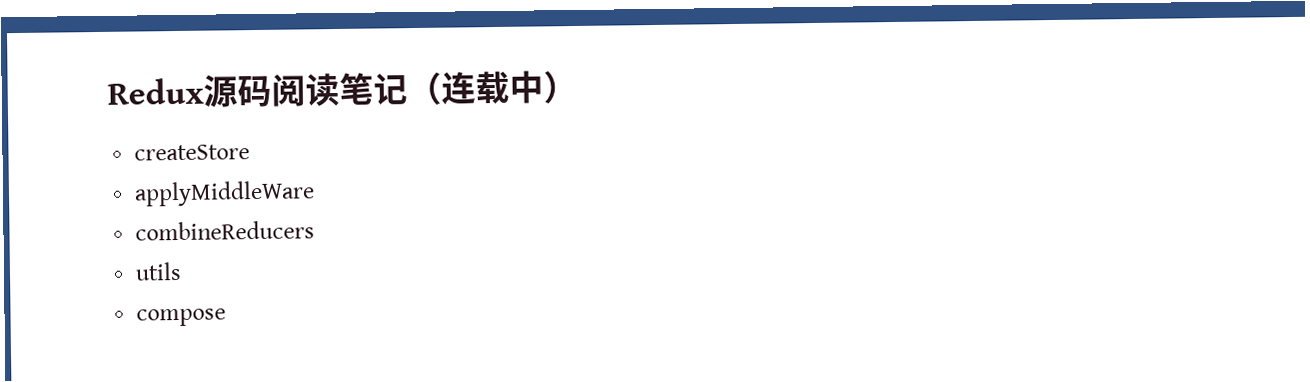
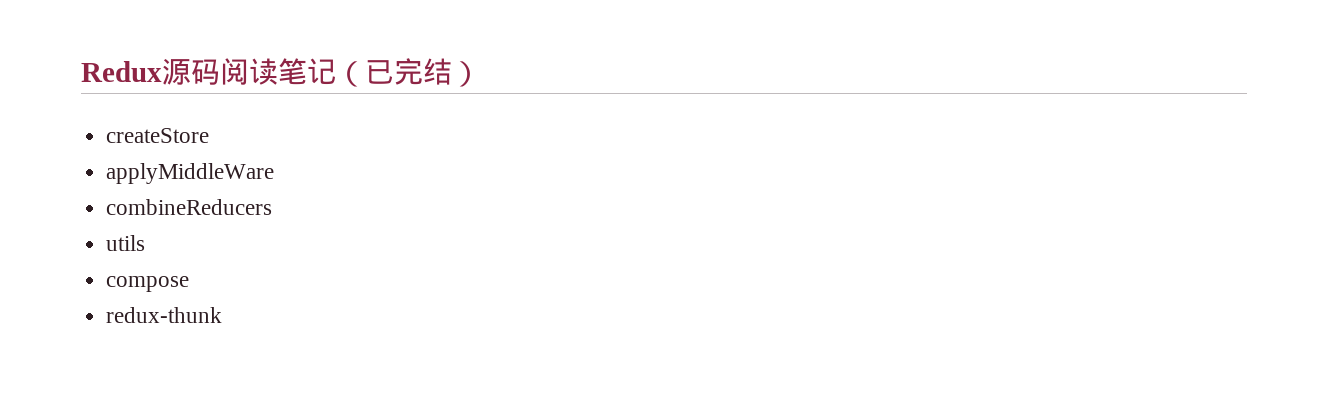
- Redux源码阅读笔记（连载中）
+ Redux源码阅读笔记（已完结）
+ redux-thunk

